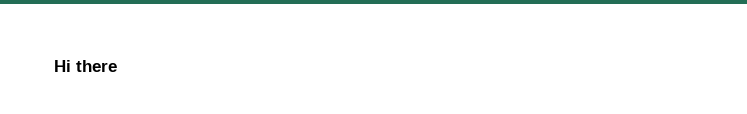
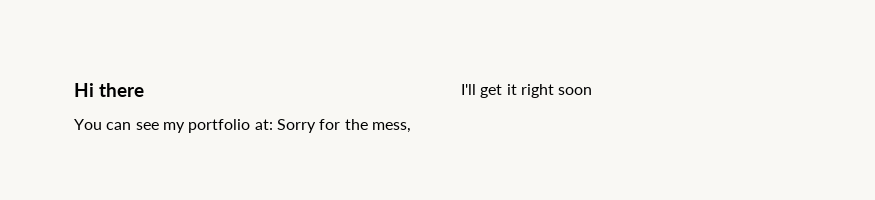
+ You can see my portfolio at: Sorry for the mess, I'll get it right soon

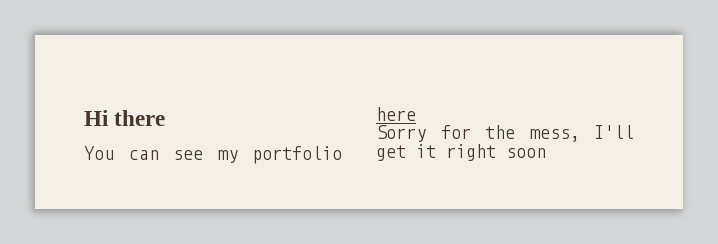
- You can see my portfolio at: Sorry for the mess, I'll get it right soon
+ You can see my portfolio here
+ Sorry for the mess, I'll get it right soon

